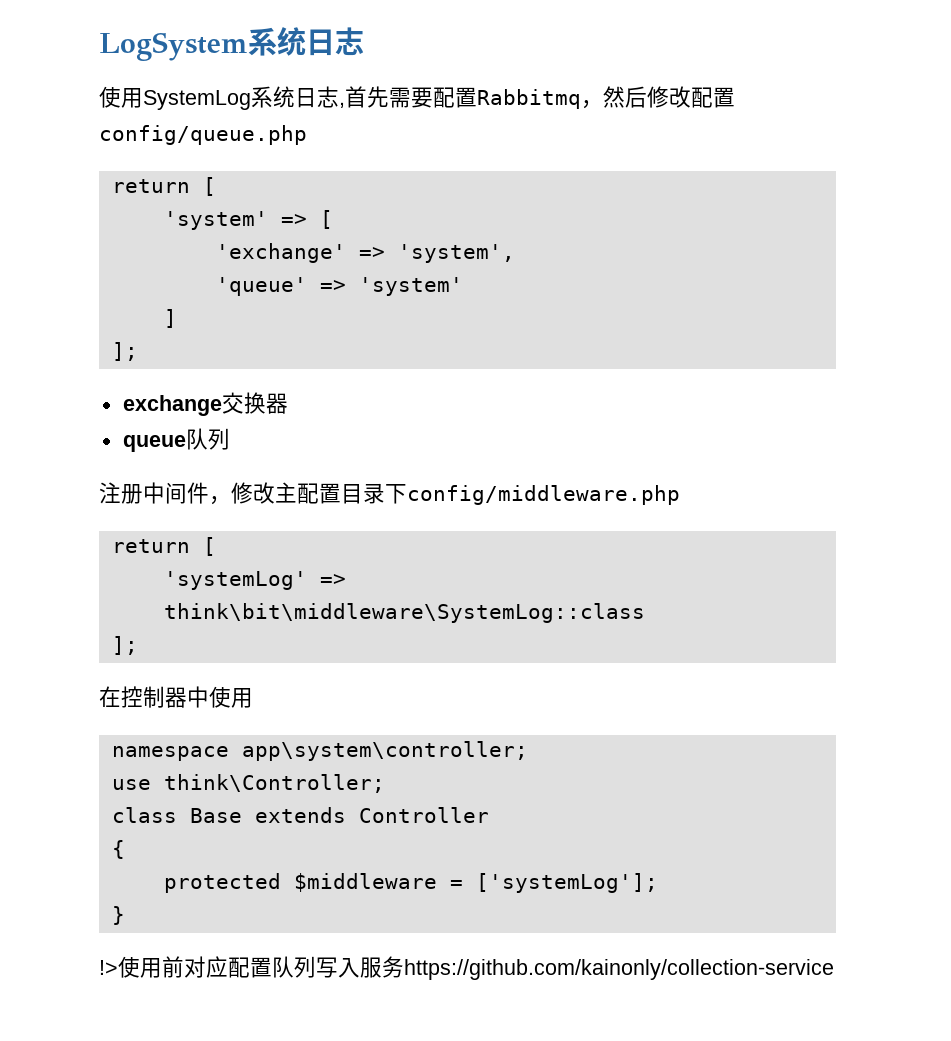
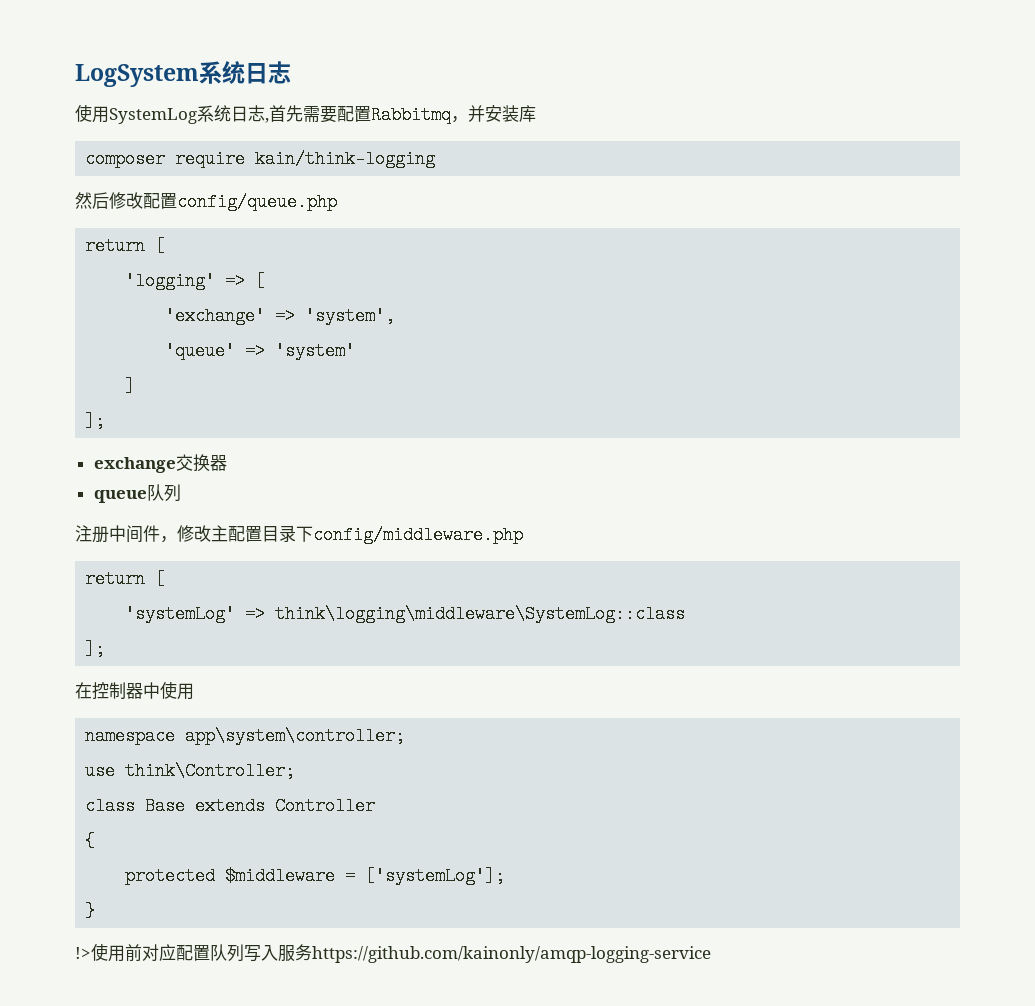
- 使用SystemLog系统日志,首先需要配置Rabbitmq，然后修改配置config/queue.php
+ 使用SystemLog系统日志,首先需要配置Rabbitmq，并安装库
+ composer require kain/think-logging
+ 然后修改配置config/queue.php
- 'system' => [
+ 'logging' => [
- 'systemLog' => think\bit\middleware\SystemLog::class
+ 'systemLog' => think\logging\middleware\SystemLog::class
- !>使用前对应配置队列写入服务https://github.com/kainonly/collection-service
+ !>使用前对应配置队列写入服务https://github.com/kainonly/amqp-logging-service

